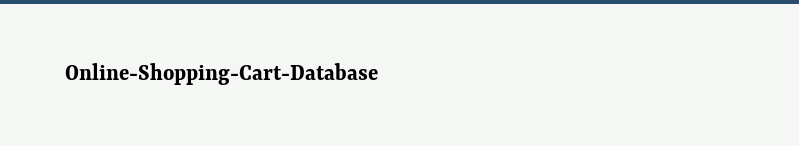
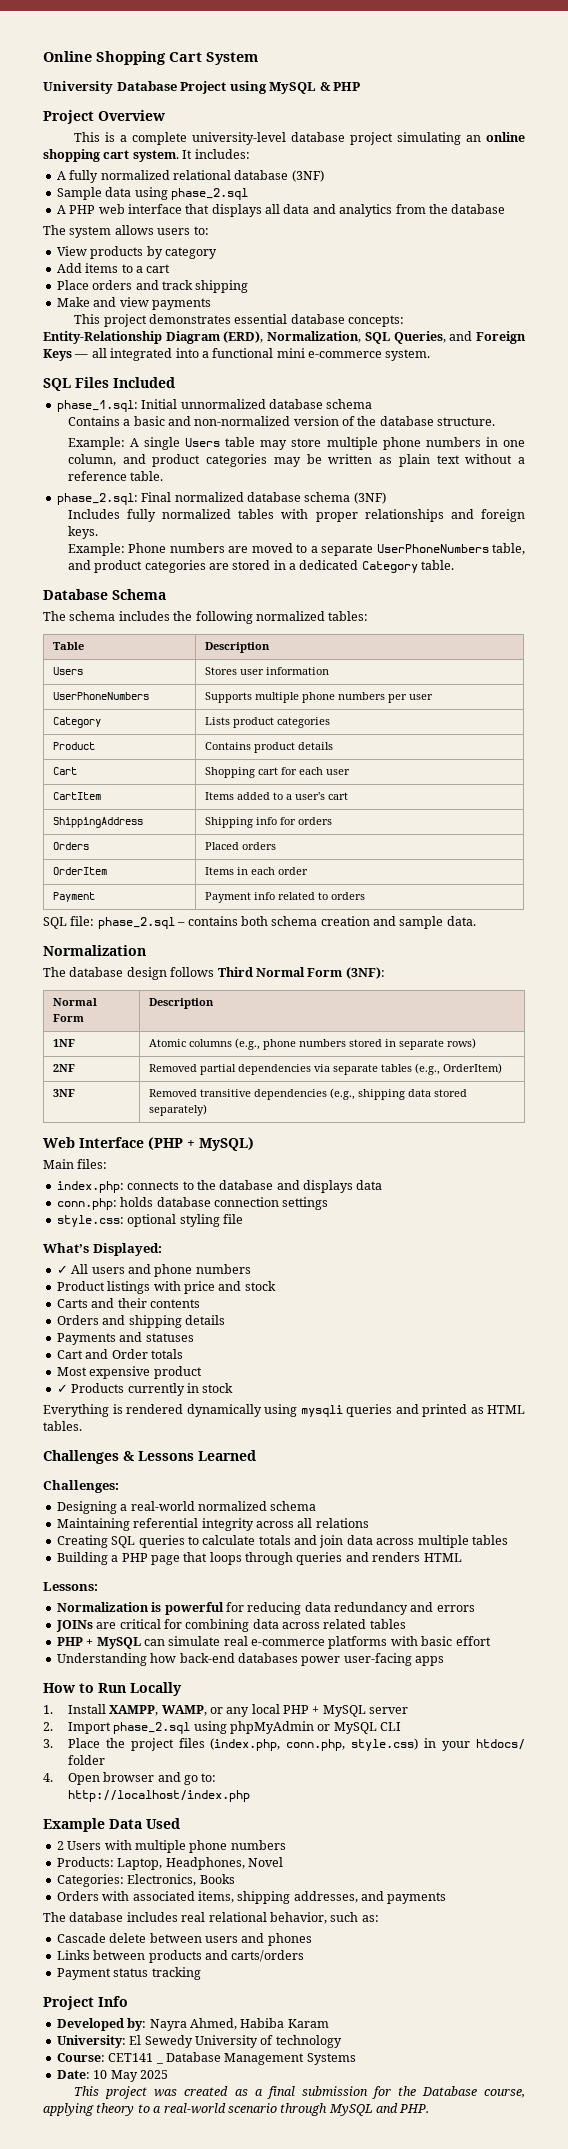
- Online-Shopping-Cart-Database
+ Online Shopping Cart System
+ University Database Project using MySQL & PHP
+ Project Overview
+ This is a complete university-level database project simulating an online shopping cart system. It includes:
+ A fully normalized relational database (3NF)
+ Sample data using phase_2.sql
+ A PHP web interface that displays all data and analytics from the database
+ The system allows users to:
+ View products by category
+ Add items to a cart
+ Place orders and track shipping
+ Make and view payments
+ This project demonstrates essential database concepts: Entity-Relationship Diagram (ERD), Normalization, SQL Queries, and Foreign Keys — all integrated into a functional mini e-commerce system.
+ SQL Files Included
+ phase_1.sql: Initial unnormalized database schema
+ Contains a basic and non-normalized version of the database structure.
+ Example: A single Users table may store multiple phone numbers in one column, and product categories may be written as plain text without a reference table.
+ phase_2.sql: Final normalized database schema (3NF)
+ Includes fully normalized tables with proper relationships and foreign keys.
+ Example: Phone numbers are moved to a separate UserPhoneNumbers table, and product categories are stored in a dedicated Category table.
+ Database Schema
+ The schema includes the following normalized tables:
+ Table | Description
+ Users | Stores user information
+ UserPhoneNumbers | Supports multiple phone numbers per user
+ Category | Lists product categories
+ Product | Contains product details
+ Cart | Shopping cart for each user
+ CartItem | Items added to a user's cart
+ ShippingAddress | Shipping info for orders
+ Orders | Placed orders
+ OrderItem | Items in each order
+ Payment | Payment info related to orders
+ SQL file: phase_2.sql – contains both schema creation and sample data.
+ Normalization
+ The database design follows Third Normal Form (3NF):
+ Normal Form | Description
+ 1NF | Atomic columns (e.g., phone numbers stored in separate rows)
+ 2NF | Removed partial dependencies via separate tables (e.g., OrderItem)
+ 3NF | Removed transitive dependencies (e.g., shipping data stored separately)
+ Web Interface (PHP + MySQL)
+ Main files:
+ index.php: connects to the database and displays data
+ conn.php: holds database connection settings
+ style.css: optional styling file
+ What’s Displayed:
+ ✓ All users and phone numbers
+ Product listings with price and stock
+ Carts and their contents
+ Orders and shipping details
+ Payments and statuses
+ Cart and Order totals
+ Most expensive product
+ ✓ Products currently in stock
+ Everything is rendered dynamically using mysqli queries and printed as HTML tables.
+ Challenges & Lessons Learned
+ Challenges:
+ Designing a real-world normalized schema
+ Maintaining referential integrity across all relations
+ Creating SQL queries to calculate totals and join data across multiple tables
+ Building a PHP page that loops through queries and renders HTML
+ Lessons:
+ Normalization is powerful for reducing data redundancy and errors
+ JOINs are critical for combining data across related tables
+ PHP + MySQL can simulate real e-commerce platforms with basic effort
+ Understanding how back-end databases power user-facing apps
+ How to Run Locally
+ 1. Install XAMPP, WAMP, or any local PHP + MySQL server
+ 2. Import phase_2.sql using phpMyAdmin or MySQL CLI
+ 3. Place the project files (index.php, conn.php, style.css) in your htdocs/ folder
+ 4. Open browser and go to:
+ http://localhost/index.php
+ Example Data Used
+ 2 Users with multiple phone numbers
+ Products: Laptop, Headphones, Novel
+ Categories: Electronics, Books
+ Orders with associated items, shipping addresses, and payments
+ The database includes real relational behavior, such as:
+ Cascade delete between users and phones
+ Links between products and carts/orders
+ Payment status tracking
+ Project Info
+ Developed by: Nayra Ahmed, Habiba Karam
+ University: El Sewedy University of technology
+ Course: CET141 _ Database Management Systems
+ Date: 10 May 2025
+ This project was created as a final submission for the Database course, applying theory to a real-world scenario through MySQL and PHP.

